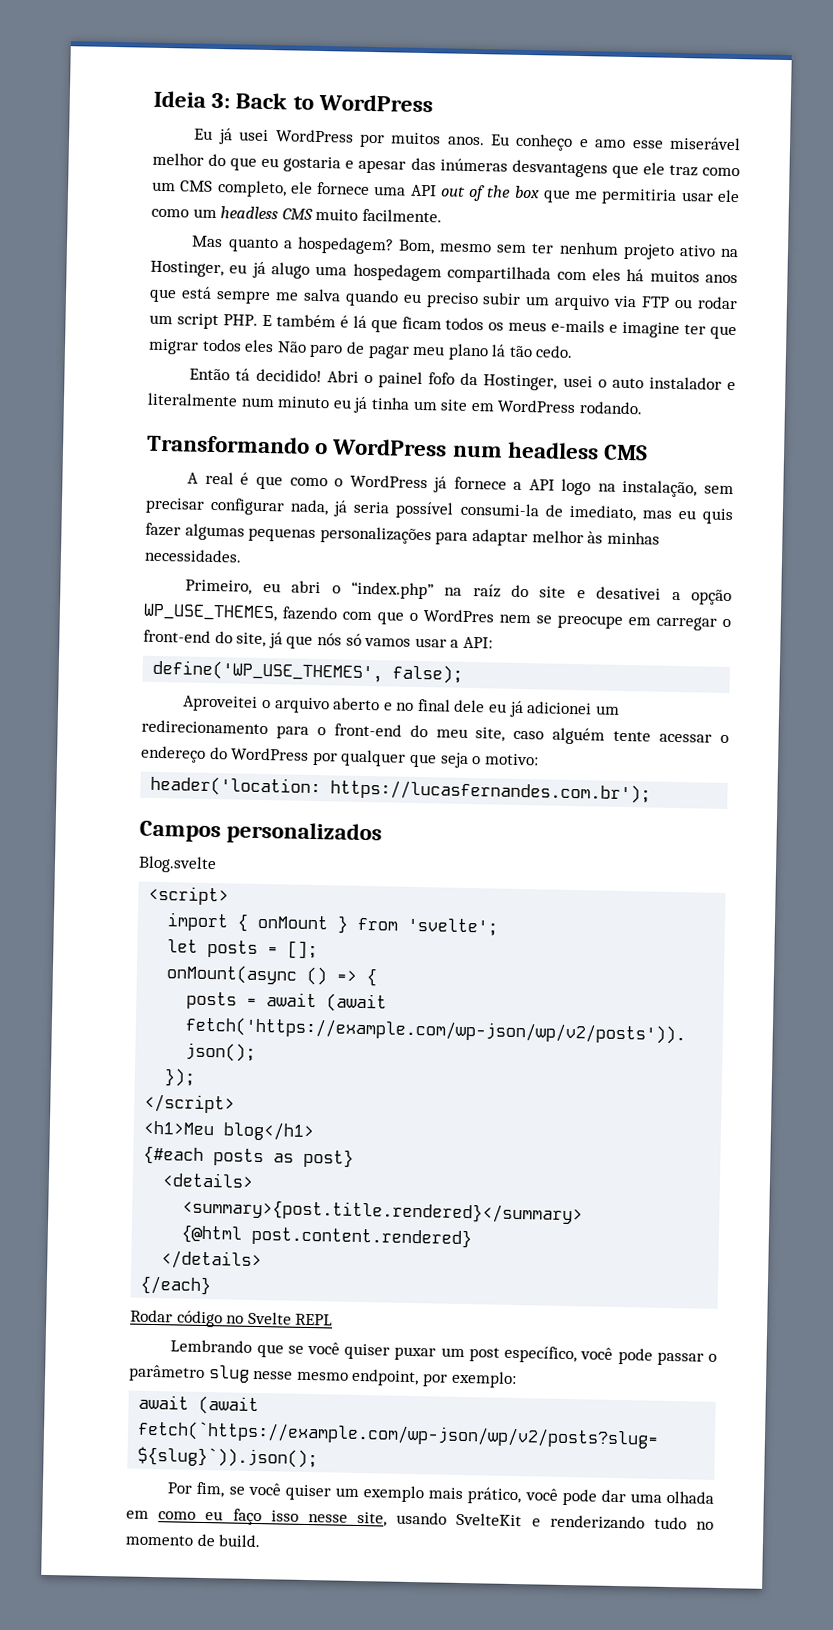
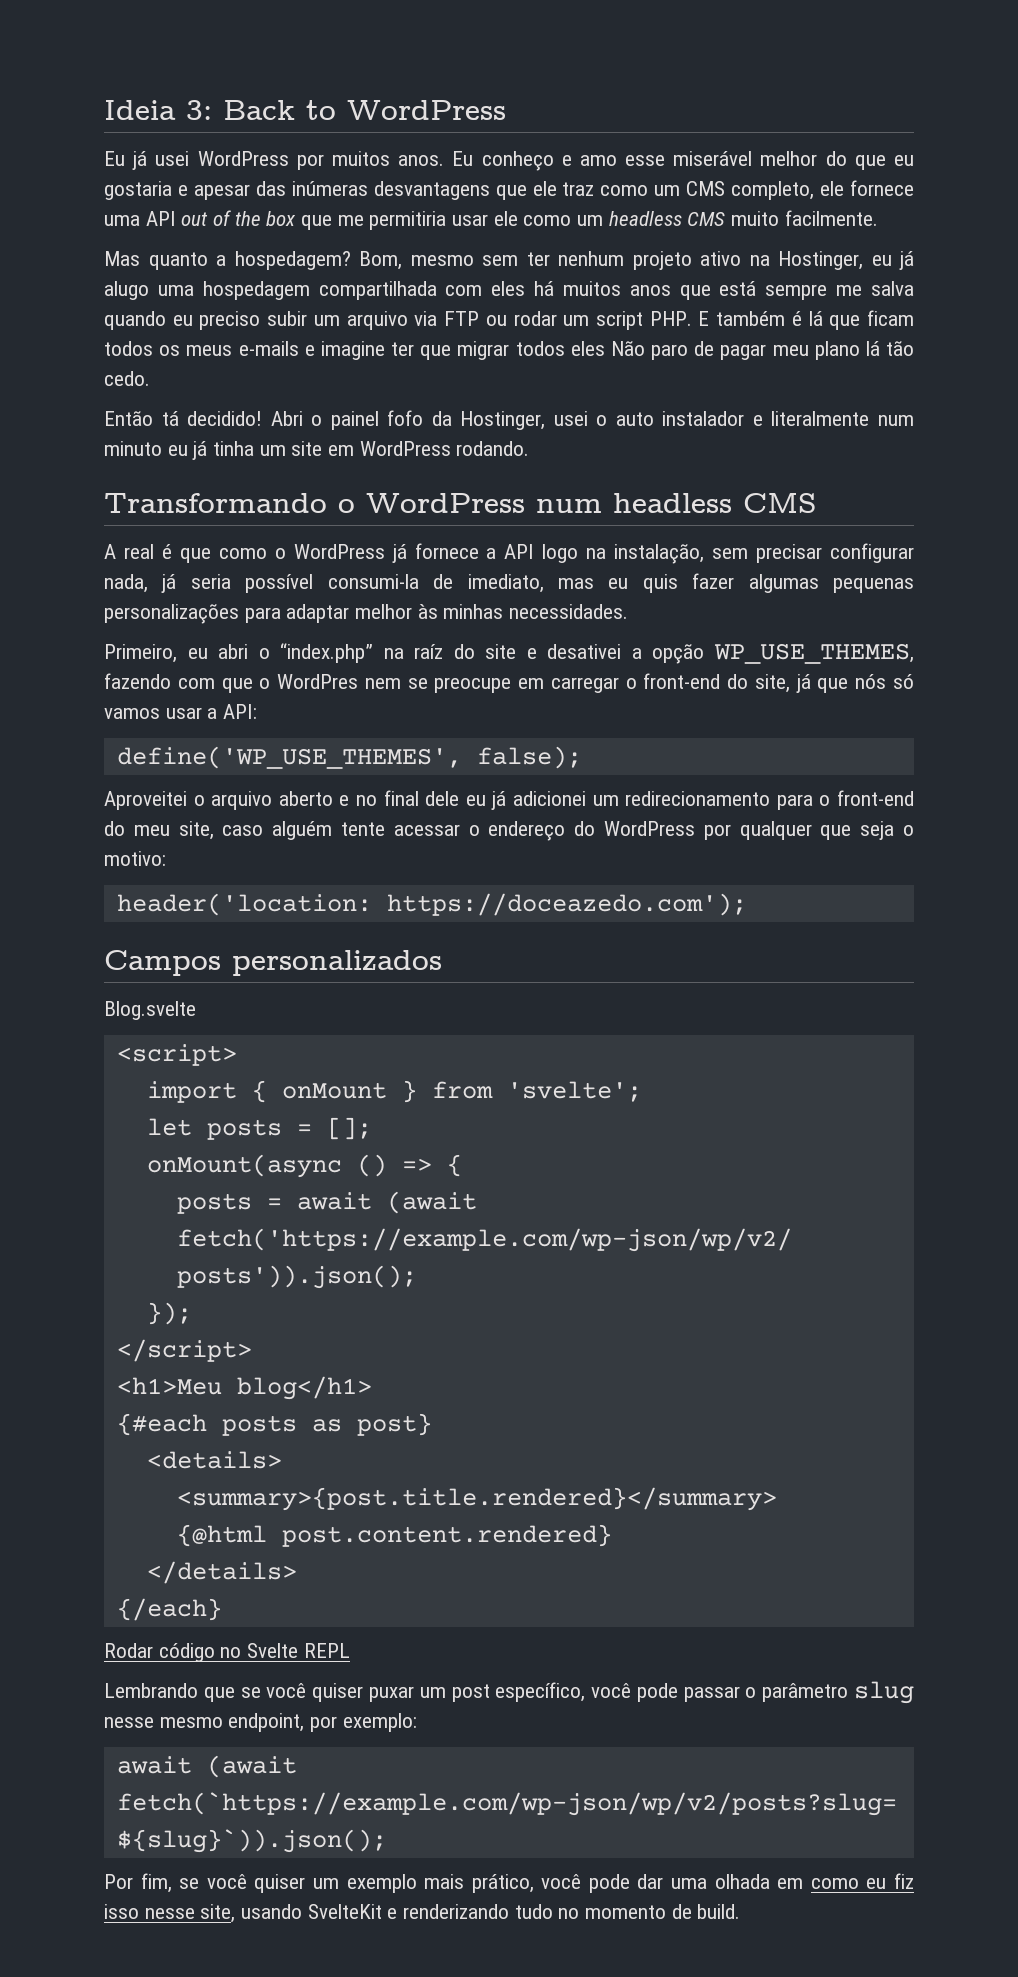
- header('location: https://lucasfernandes.com.br');
+ header('location: https://doceazedo.com');
- Por fim, se você quiser um exemplo mais prático, você pode dar uma olhada em como eu faço isso nesse site, usando SvelteKit e renderizando tudo no momento de build.
+ Por fim, se você quiser um exemplo mais prático, você pode dar uma olhada em como eu fiz isso nesse site, usando SvelteKit e renderizando tudo no momento de build.

